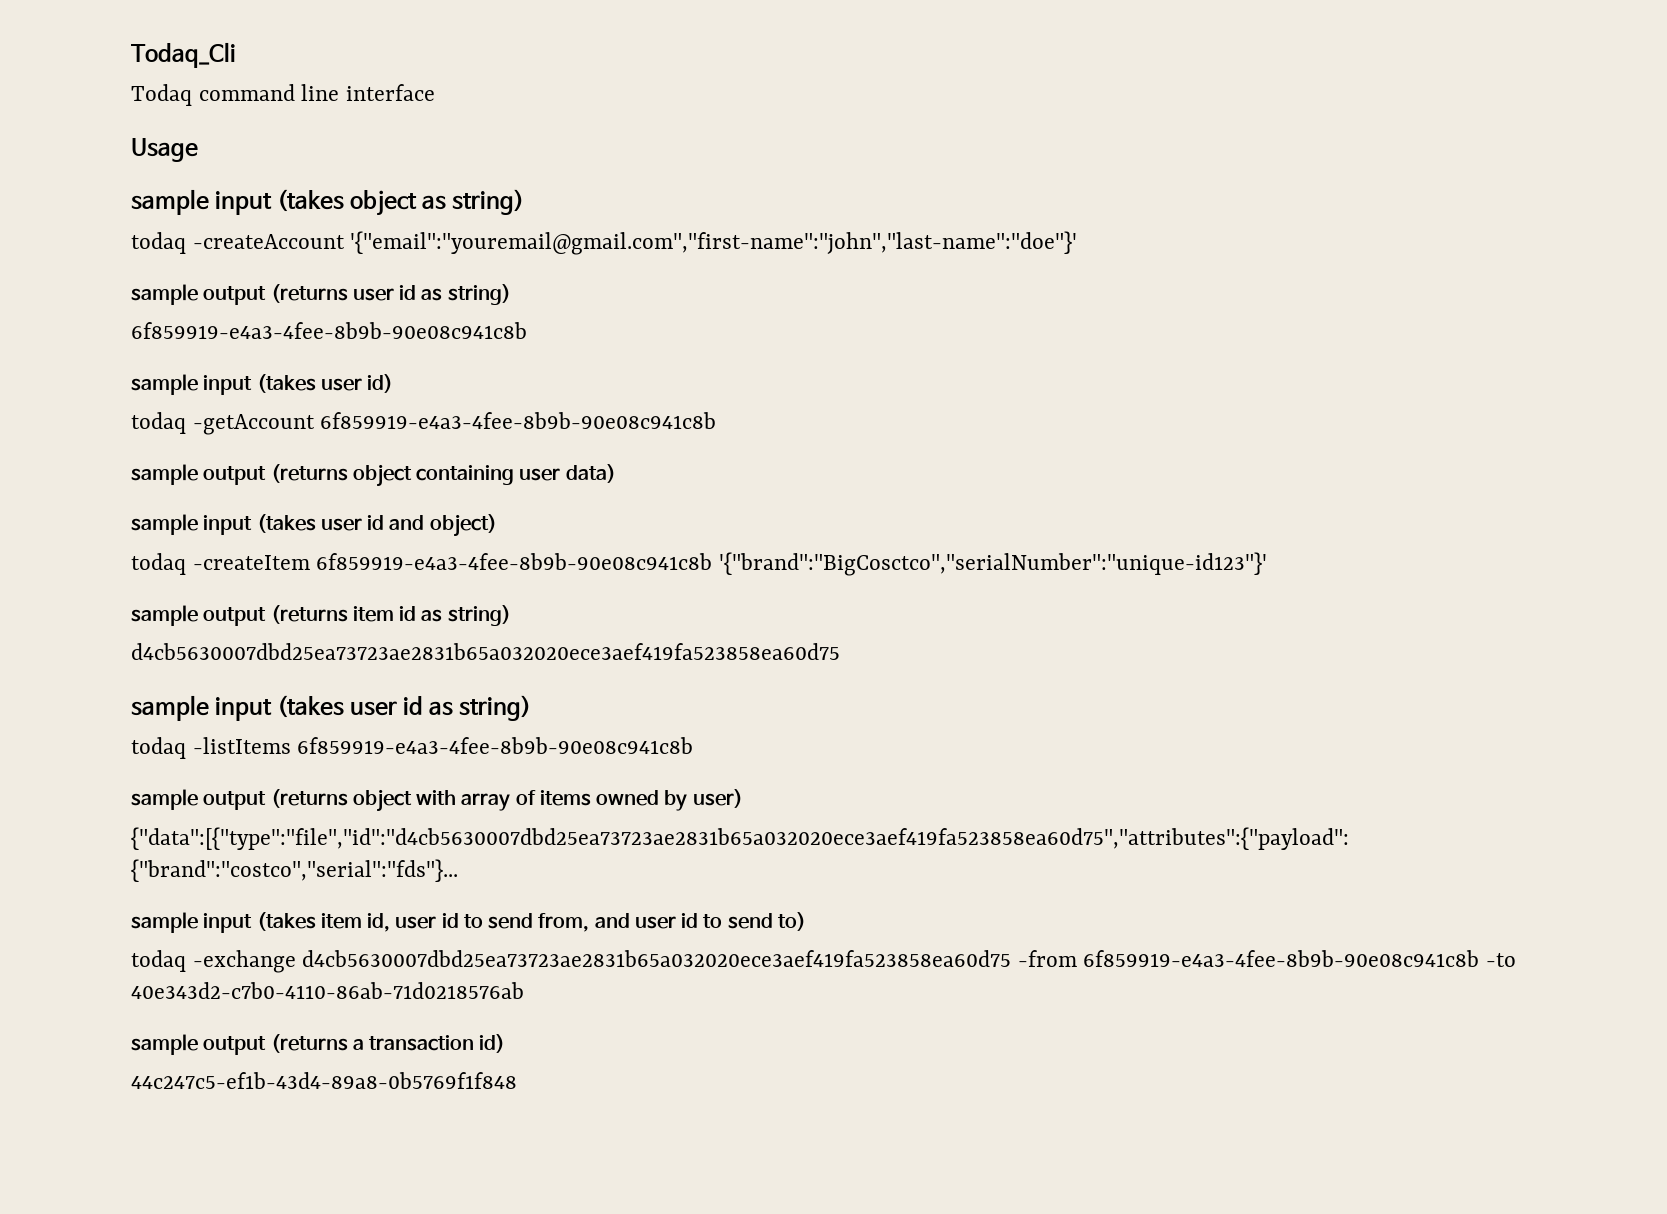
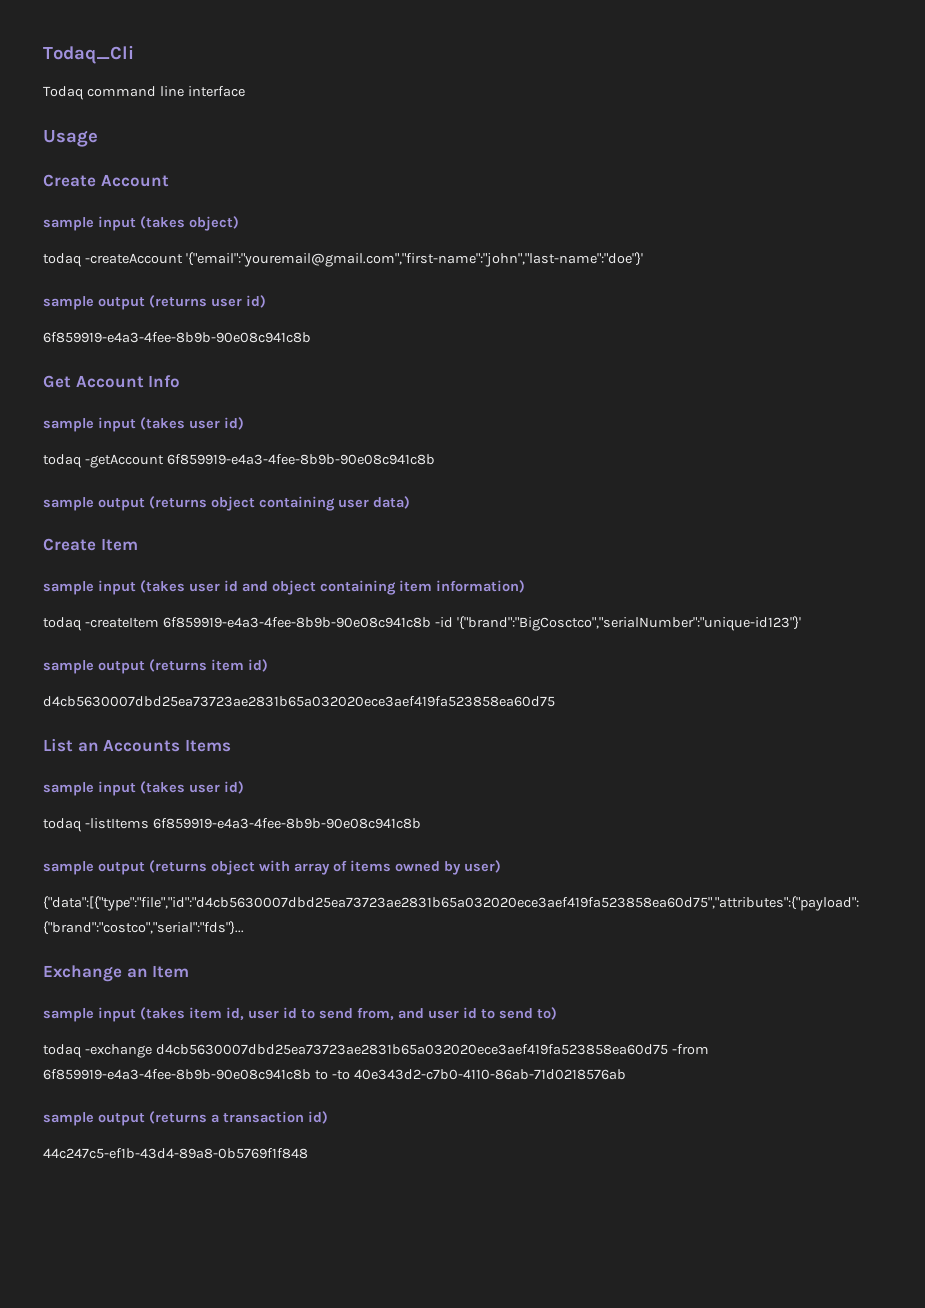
- sample input (takes object as string)
+ Create Account
+ sample input (takes object)
- sample output (returns user id as string)
+ sample output (returns user id)
  6f859919-e4a3-4fee-8b9b-90e08c941c8b
+ Get Account Info
+ Create Item
- sample input (takes user id and object)
+ sample input (takes user id and object containing item information)
- todaq -createItem 6f859919-e4a3-4fee-8b9b-90e08c941c8b '{"brand":"BigCosctco","serialNumber":"unique-id123"}'
+ todaq -createItem 6f859919-e4a3-4fee-8b9b-90e08c941c8b -id '{"brand":"BigCosctco","serialNumber":"unique-id123"}'
- sample output (returns item id as string)
+ sample output (returns item id)
  d4cb5630007dbd25ea73723ae2831b65a032020ece3aef419fa523858ea60d75
- sample input (takes user id as string)
+ List an Accounts Items
+ sample input (takes user id)
+ Exchange an Item
- todaq -exchange d4cb5630007dbd25ea73723ae2831b65a032020ece3aef419fa523858ea60d75 -from 6f859919-e4a3-4fee-8b9b-90e08c941c8b -to 40e343d2-c7b0-4110-86ab-71d0218576ab
+ todaq -exchange d4cb5630007dbd25ea73723ae2831b65a032020ece3aef419fa523858ea60d75 -from 6f859919-e4a3-4fee-8b9b-90e08c941c8b to -to 40e343d2-c7b0-4110-86ab-71d0218576ab

